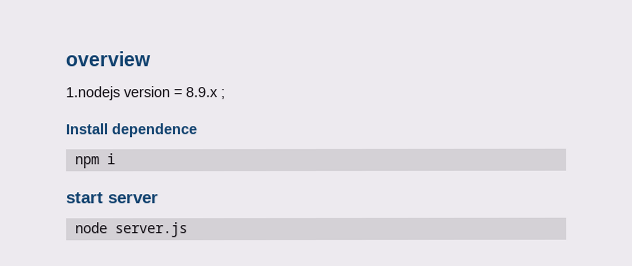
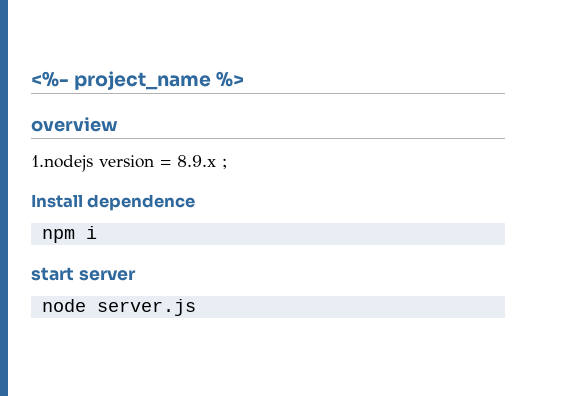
+ <%- project_name %>

